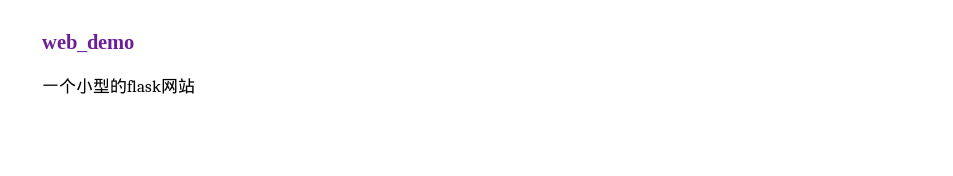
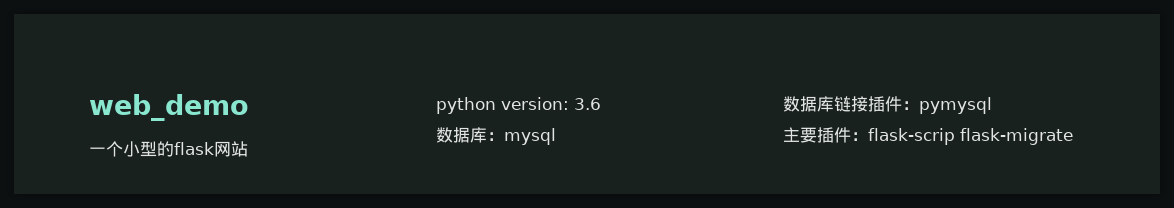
+ python version: 3.6
+ 数据库：mysql
+ 数据库链接插件：pymysql
+ 主要插件：flask-scrip flask-migrate

